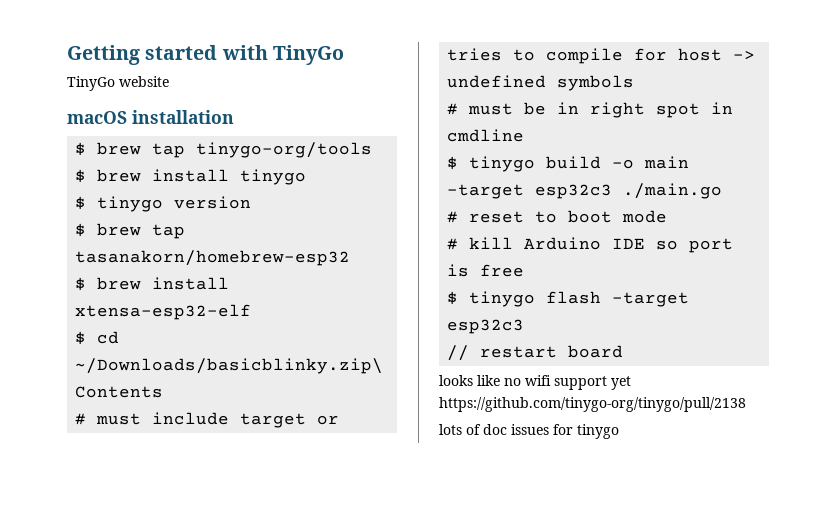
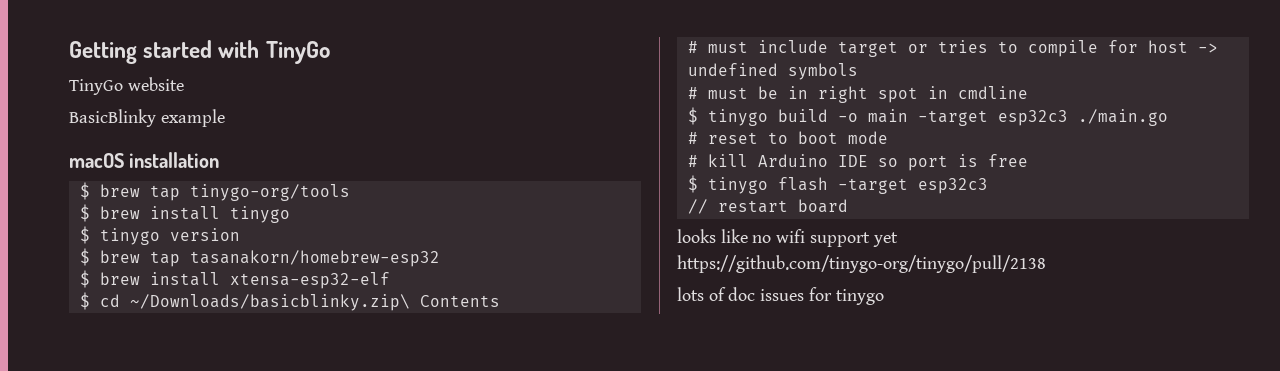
+ BasicBlinky example

